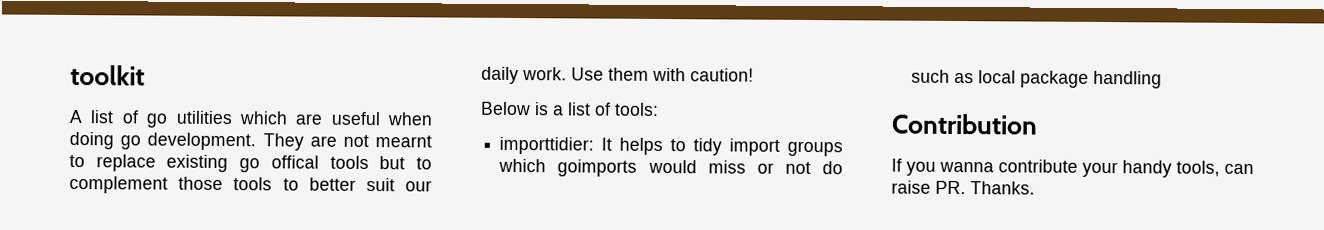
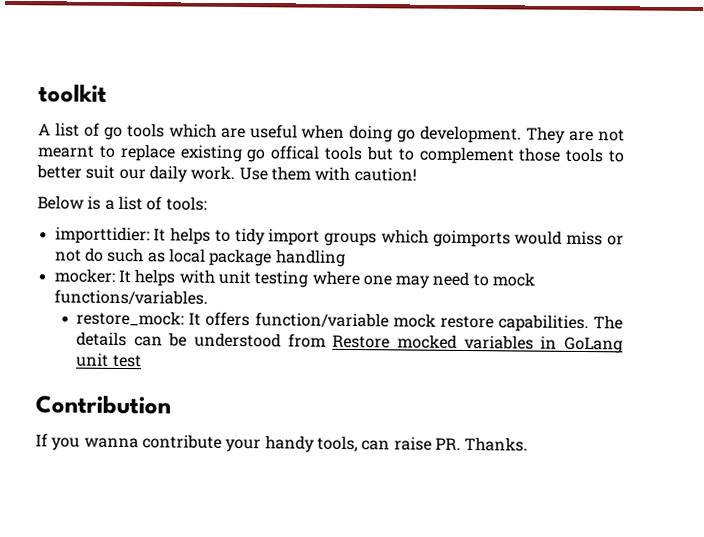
- A list of go utilities which are useful when doing go development.
+ A list of go tools which are useful when doing go development.
+ mocker: It helps with unit testing where one may need to mock functions/variables.
+ restore_mock: It offers function/variable mock restore capabilities. The details can be understood from Restore mocked variables in GoLang unit test

